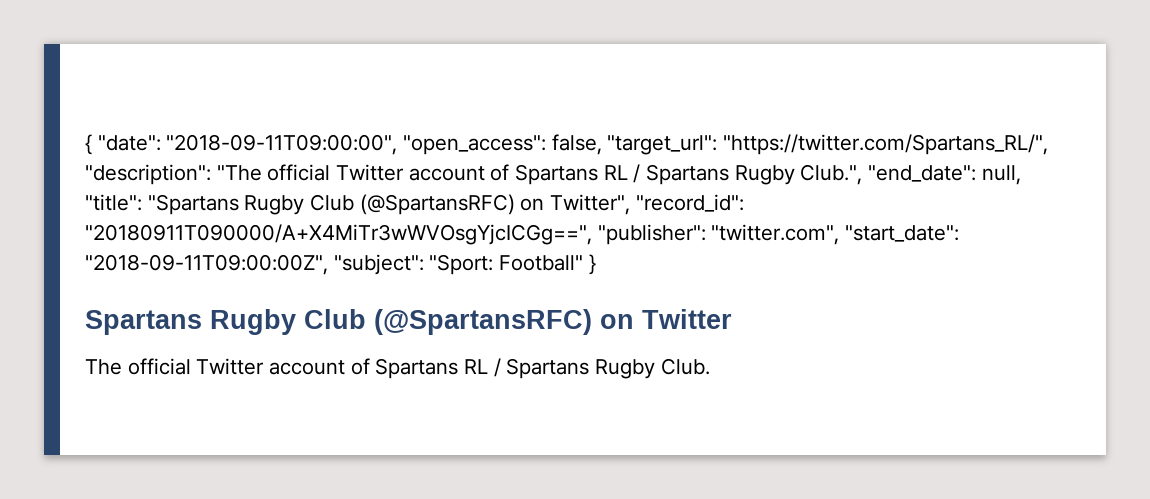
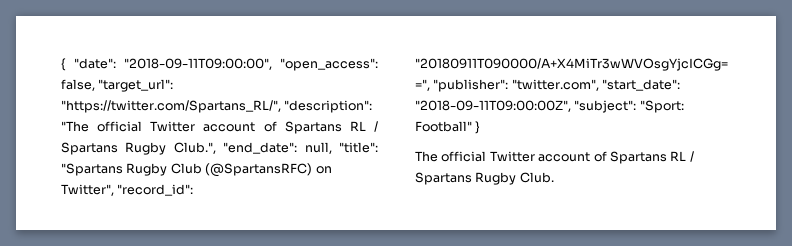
- Spartans Rugby Club (@SpartansRFC) on Twitter

